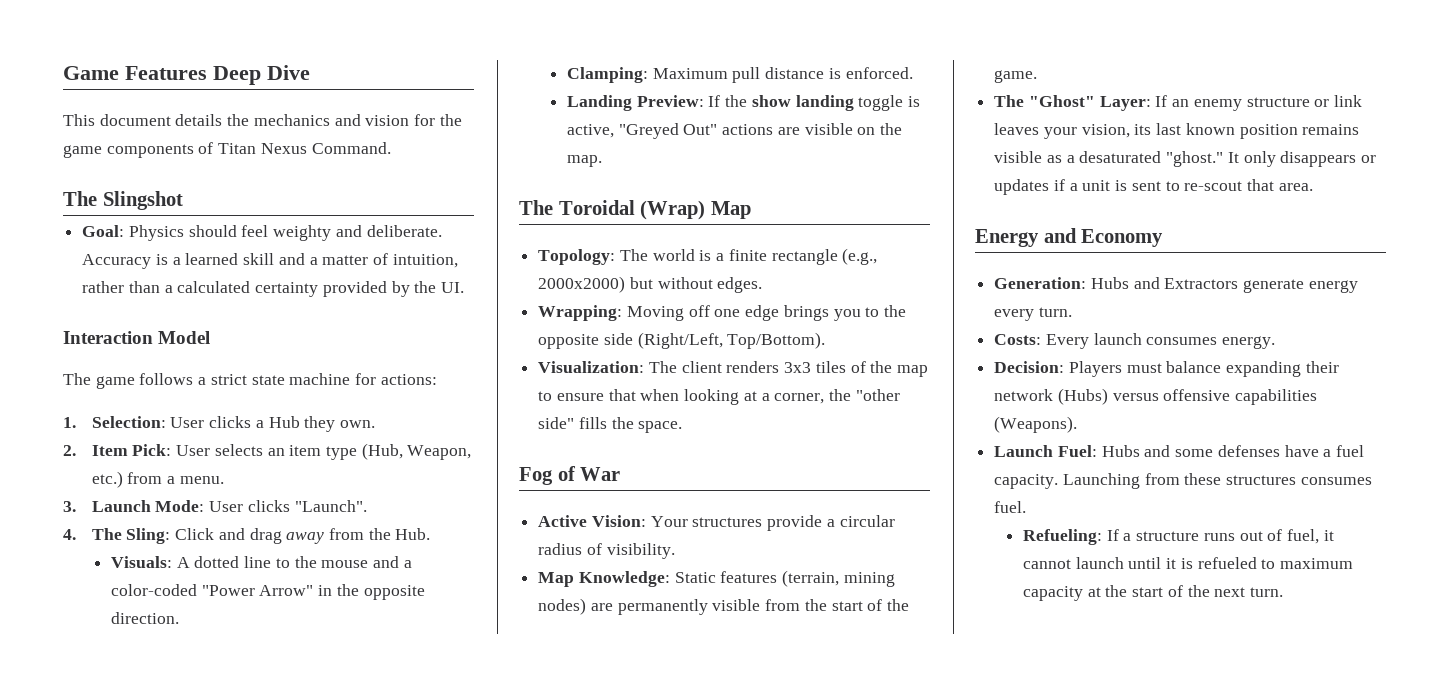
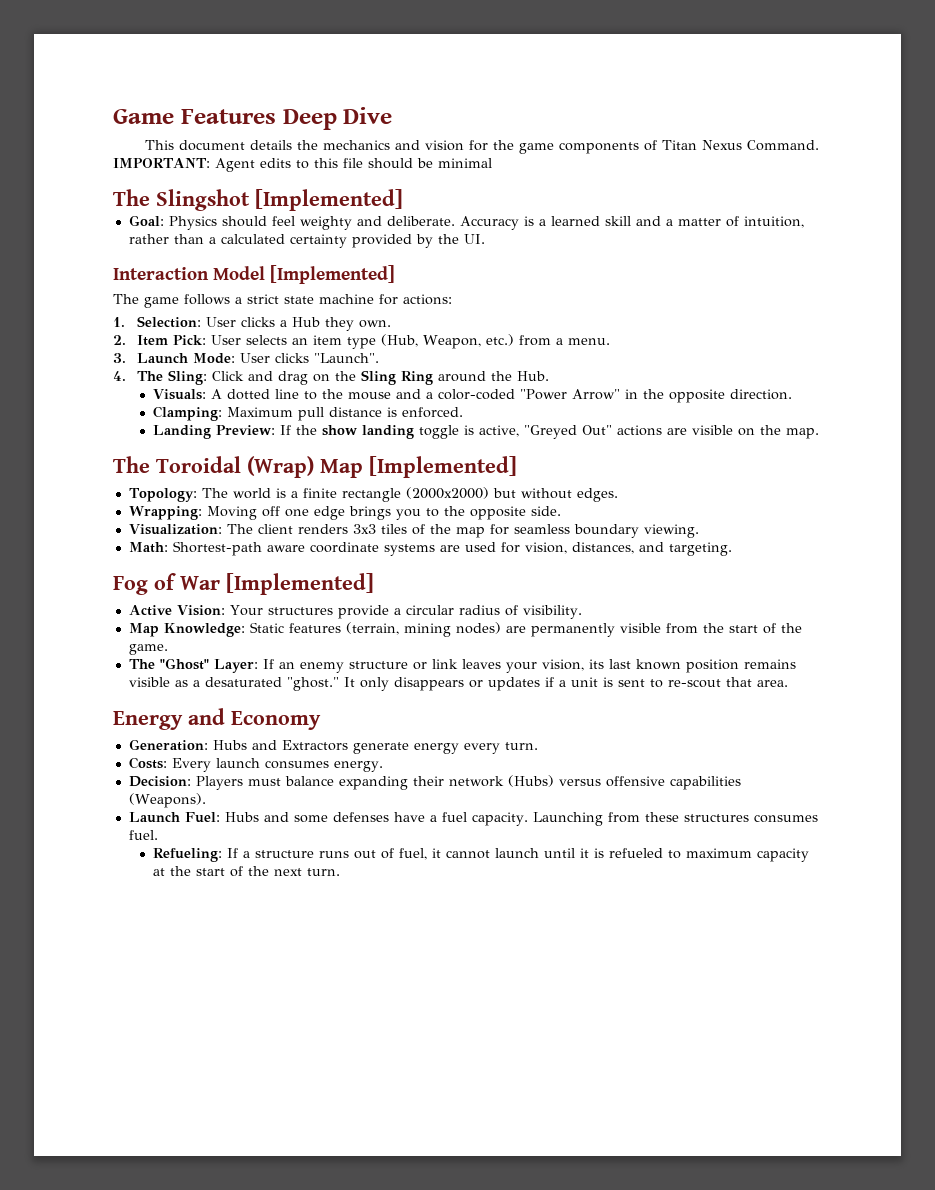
+ IMPORTANT: Agent edits to this file should be minimal
- The Slingshot
+ The Slingshot [Implemented]
- Interaction Model
+ Interaction Model [Implemented]
- 4. The Sling: Click and drag away from the Hub.
+ 4. The Sling: Click and drag on the Sling Ring around the Hub.
- The Toroidal (Wrap) Map
+ The Toroidal (Wrap) Map [Implemented]
- Topology: The world is a finite rectangle (e.g., 2000x2000) but without edges.
+ Topology: The world is a finite rectangle (2000x2000) but without edges.
- Wrapping: Moving off one edge brings you to the opposite side (Right/Left, Top/Bottom).
+ Wrapping: Moving off one edge brings you to the opposite side.
- Visualization: The client renders 3x3 tiles of the map to ensure that when looking at a corner, the "other side" fills the space.
+ Visualization: The client renders 3x3 tiles of the map for seamless boundary viewing.
+ Math: Shortest-path aware coordinate systems are used for vision, distances, and targeting.
- Fog of War
+ Fog of War [Implemented]

